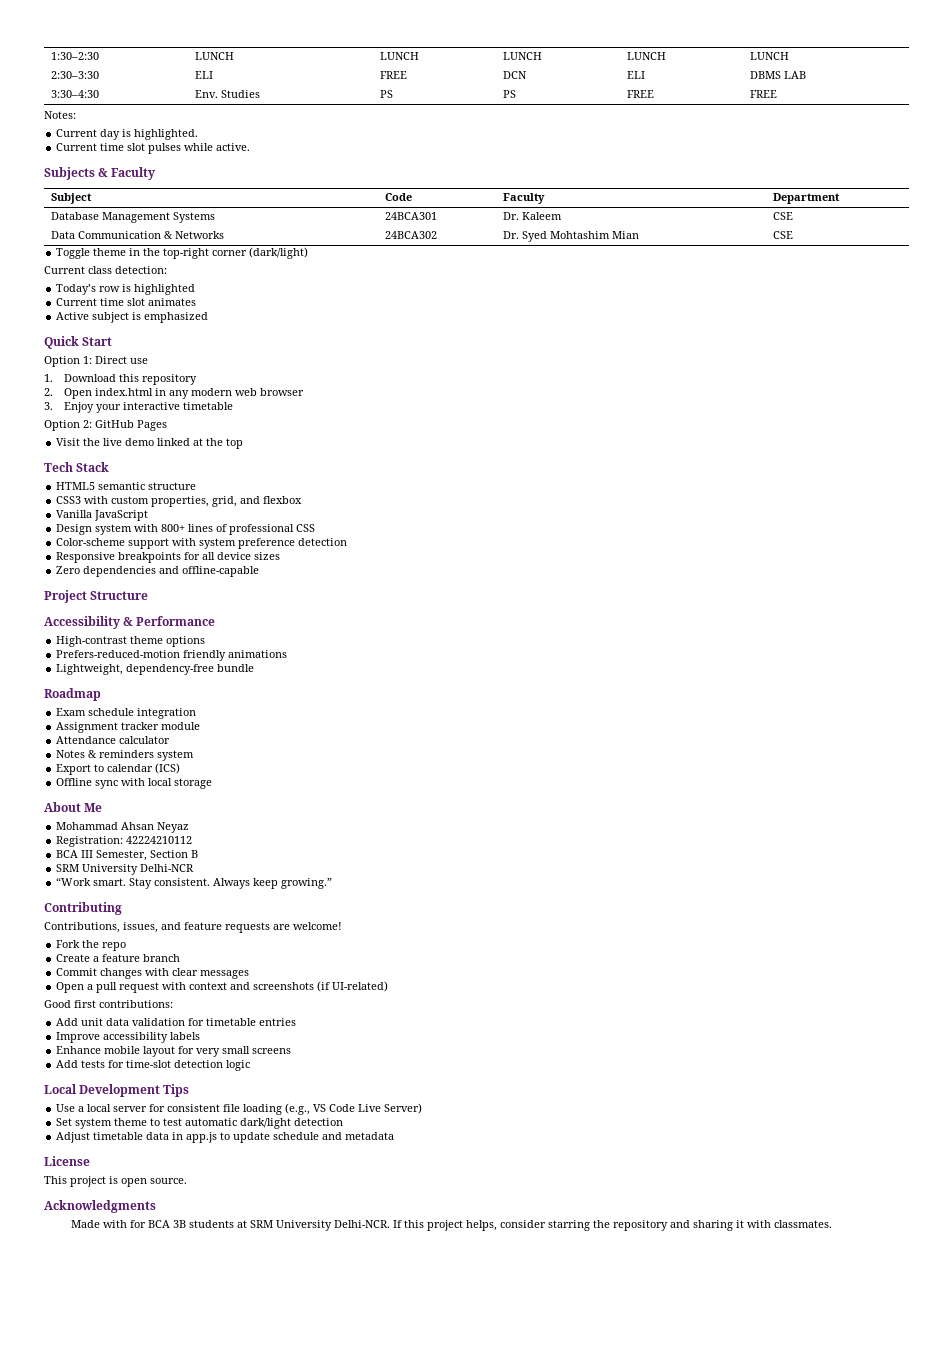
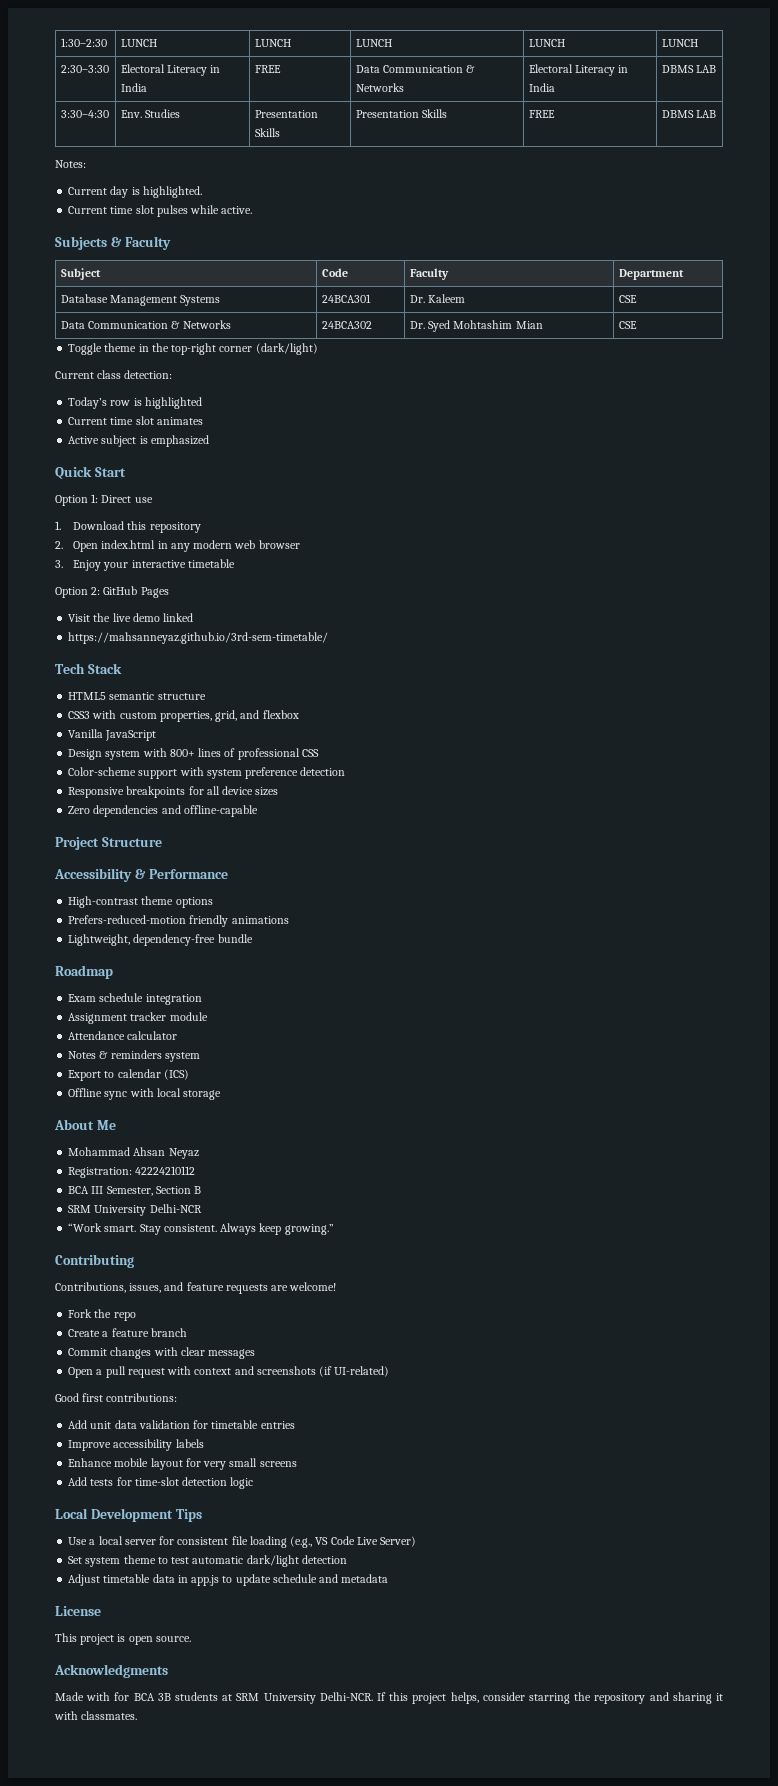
- 2:30–3:30 | ELI | FREE | DCN | ELI | DBMS LAB
+ 2:30–3:30 | Electoral Literacy in India | FREE | Data Communication & Networks | Electoral Literacy in India | DBMS LAB
- 3:30–4:30 | Env. Studies | PS | PS | FREE | FREE
+ 3:30–4:30 | Env. Studies | Presentation Skills | Presentation Skills | FREE | DBMS LAB
- Visit the live demo linked at the top
+ Visit the live demo linked
+ https://mahsanneyaz.github.io/3rd-sem-timetable/

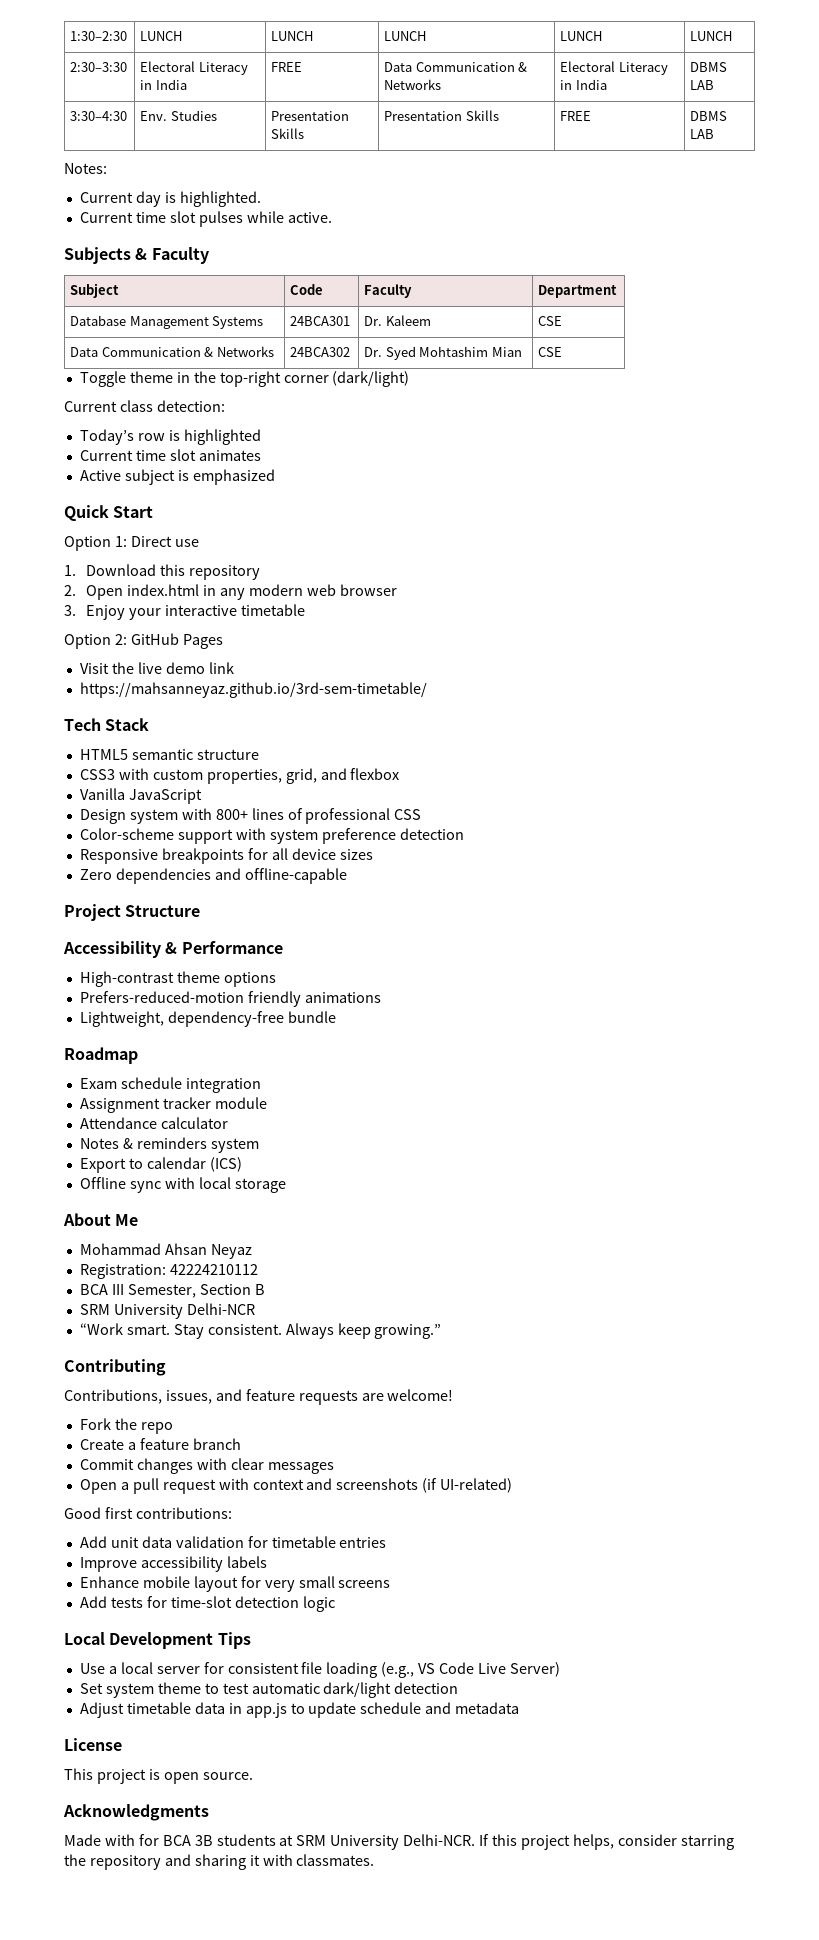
- Visit the live demo linked
+ Visit the live demo link

